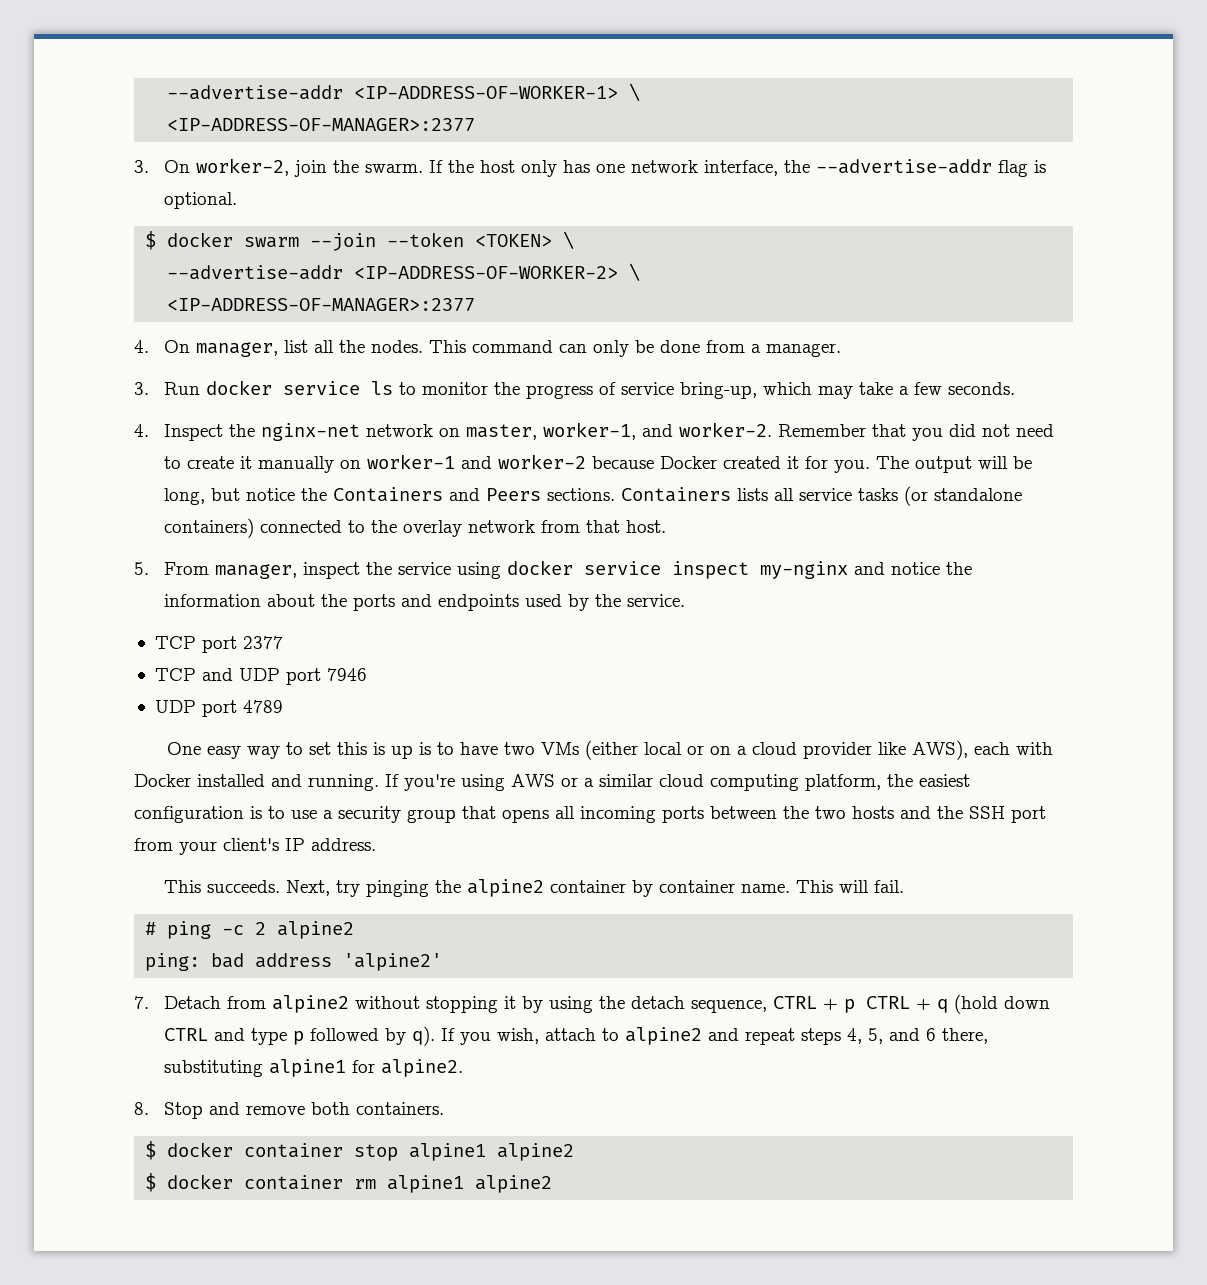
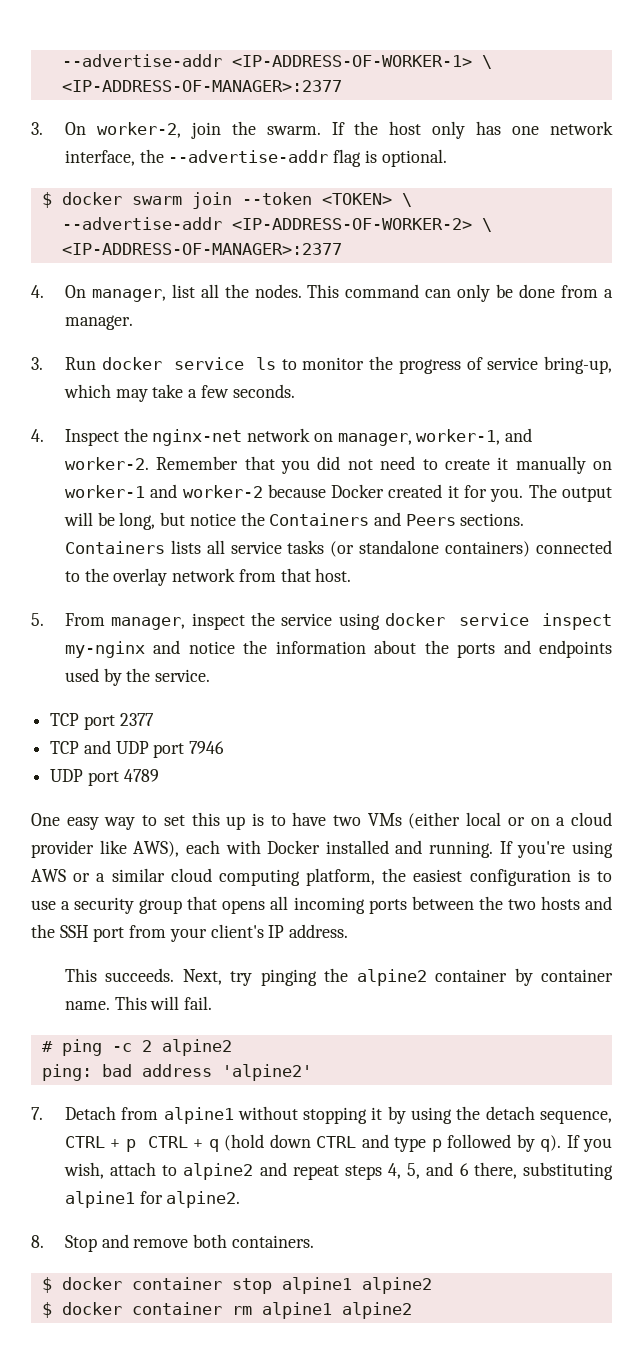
- $ docker swarm --join --token <TOKEN> \
+ $ docker swarm join --token <TOKEN> \
- 4. Inspect the nginx-net network on master, worker-1, and worker-2.
+ 4. Inspect the nginx-net network on manager, worker-1, and worker-2.
- One easy way to set this is up is to have two VMs (either local or on a cloud provider like AWS), each with Docker installed and running.
+ One easy way to set this up is to have two VMs (either local or on a cloud provider like AWS), each with Docker installed and running.
- 7. Detach from alpine2 without stopping it by using the detach sequence, CTRL + p CTRL + q (hold down CTRL and type p followed by q).
+ 7. Detach from alpine1 without stopping it by using the detach sequence, CTRL + p CTRL + q (hold down CTRL and type p followed by q).

